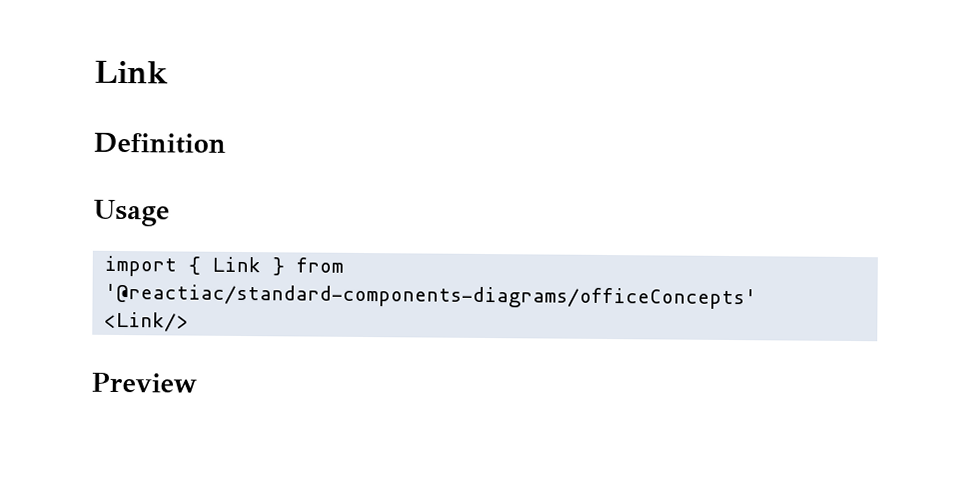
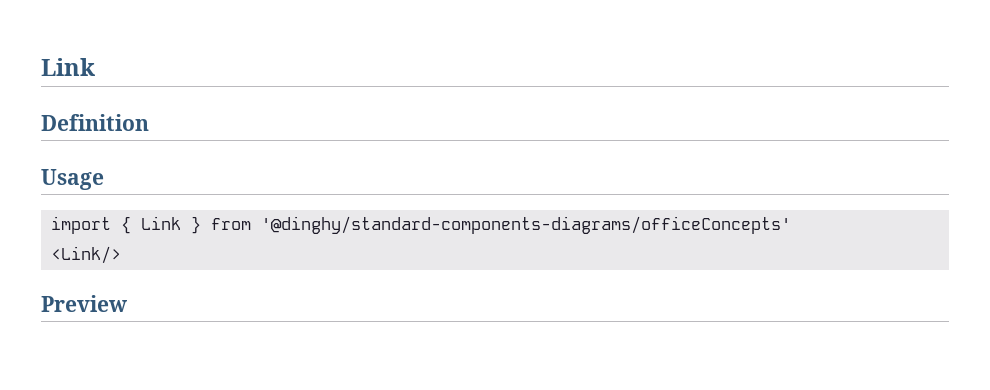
- import { Link } from '@reactiac/standard-components-diagrams/officeConcepts'
+ import { Link } from '@dinghy/standard-components-diagrams/officeConcepts'

